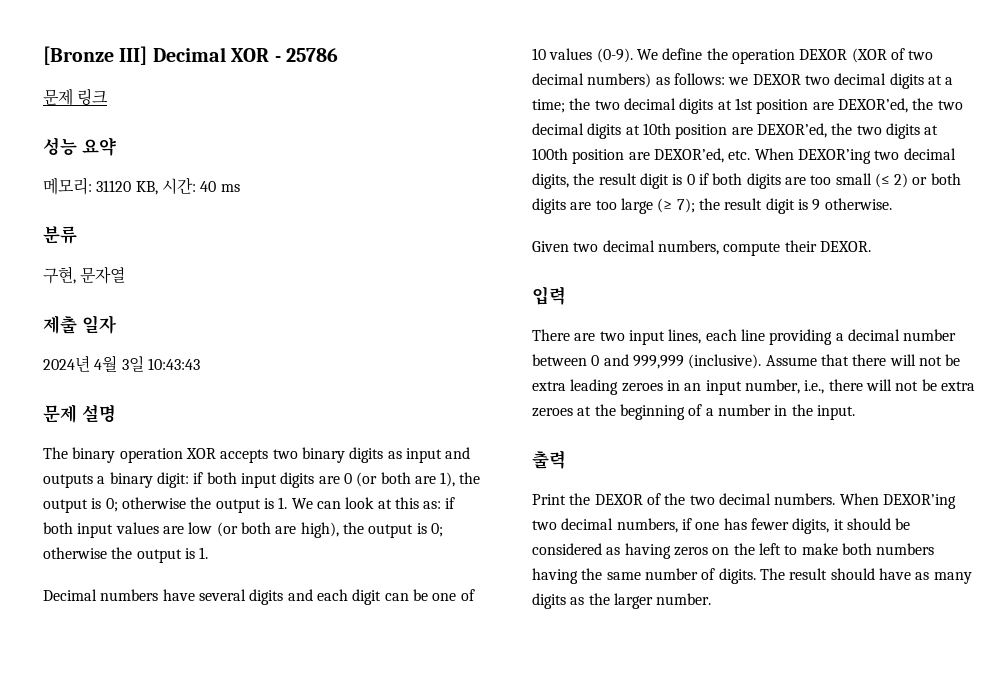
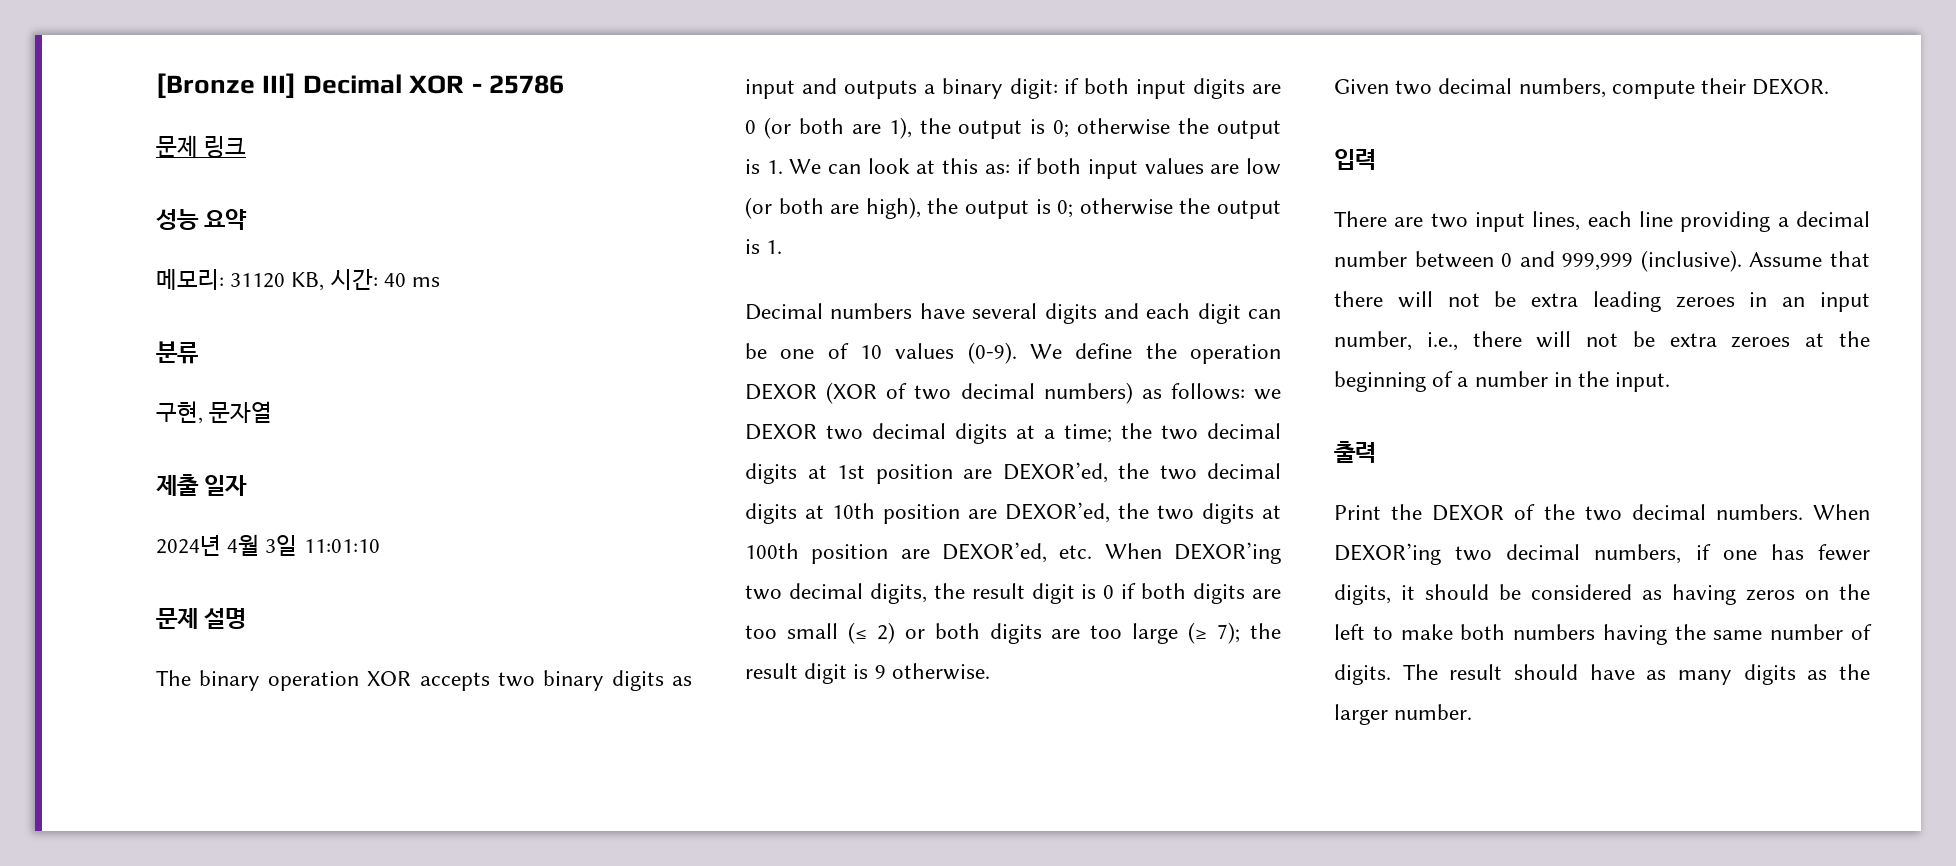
- 2024년 4월 3일 10:43:43
+ 2024년 4월 3일 11:01:10

